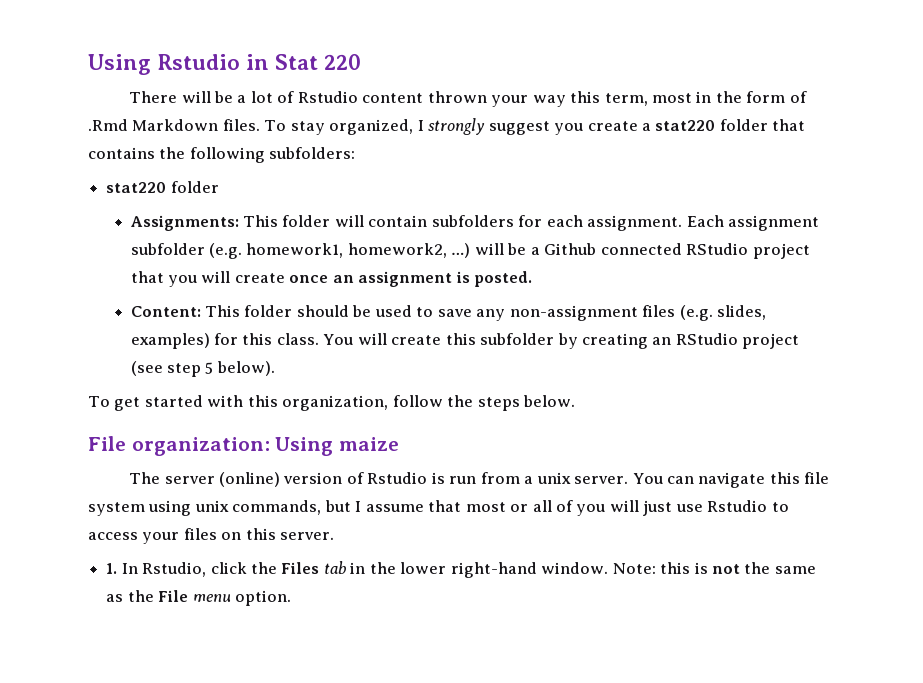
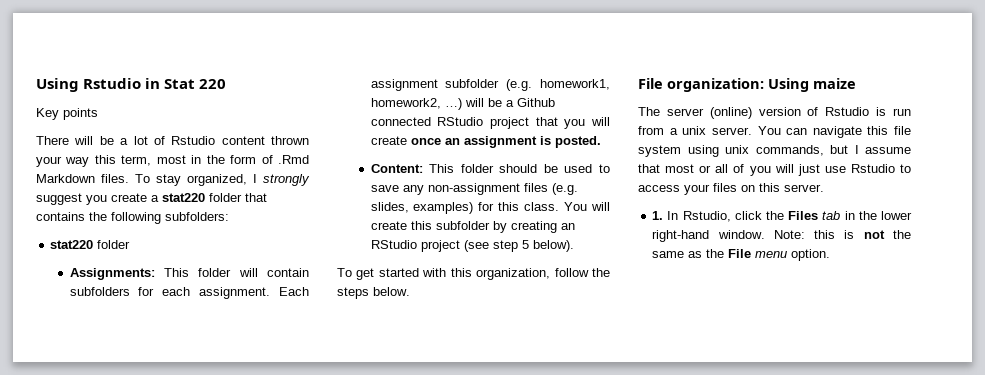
+ Key points

